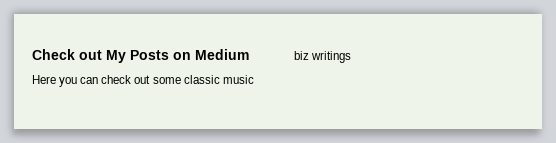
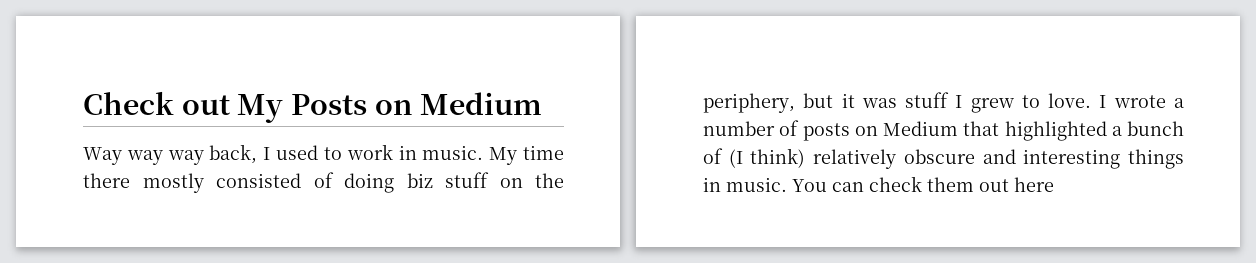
- Here you can check out some classic music biz writings
+ Way way way back, I used to work in music. My time there mostly consisted of doing biz stuff on the periphery, but it was stuff I grew to love. I wrote a number of posts on Medium that highlighted a bunch of (I think) relatively obscure and interesting things in music. You can check them out here

